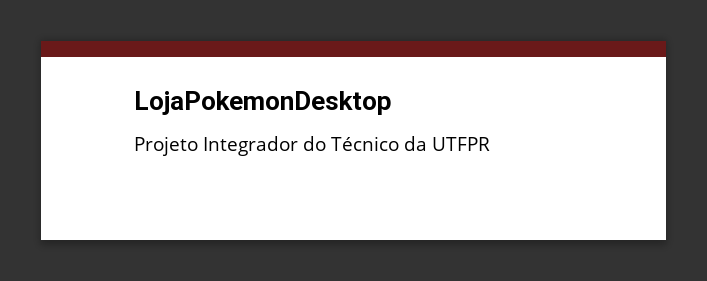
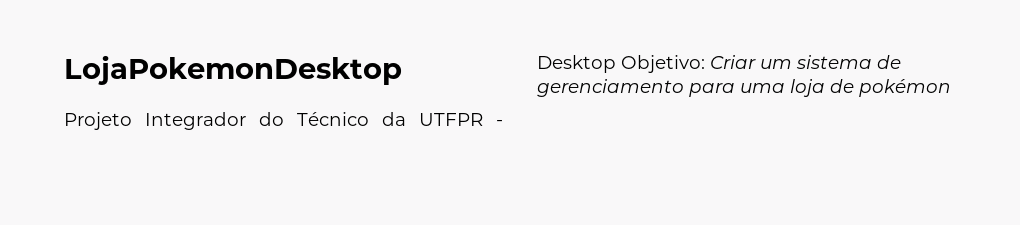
- Projeto Integrador do Técnico da UTFPR
+ Projeto Integrador do Técnico da UTFPR - Desktop Objetivo: Criar um sistema de gerenciamento para uma loja de pokémon

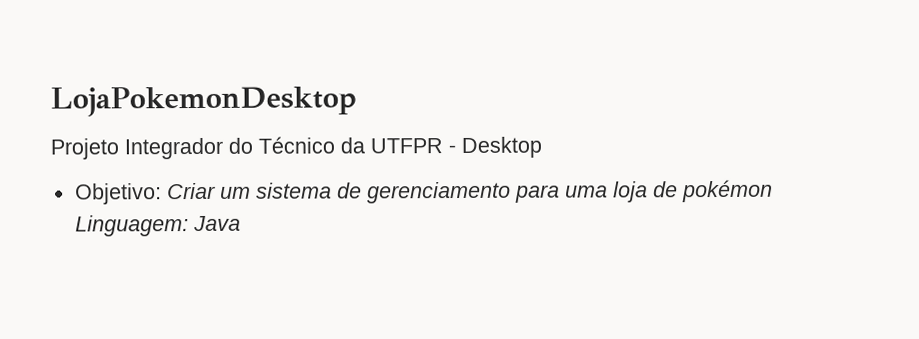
- Projeto Integrador do Técnico da UTFPR - Desktop Objetivo: Criar um sistema de gerenciamento para uma loja de pokémon
+ Projeto Integrador do Técnico da UTFPR - Desktop
+ Objetivo: Criar um sistema de gerenciamento para uma loja de pokémon Linguagem: Java

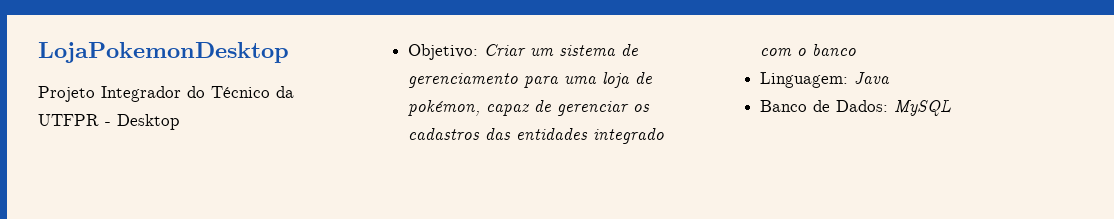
- Objetivo: Criar um sistema de gerenciamento para uma loja de pokémon Linguagem: Java
+ Objetivo: Criar um sistema de gerenciamento para uma loja de pokémon, capaz de gerenciar os cadastros das entidades integrado com o banco
+ Linguagem: Java
+ Banco de Dados: MySQL

